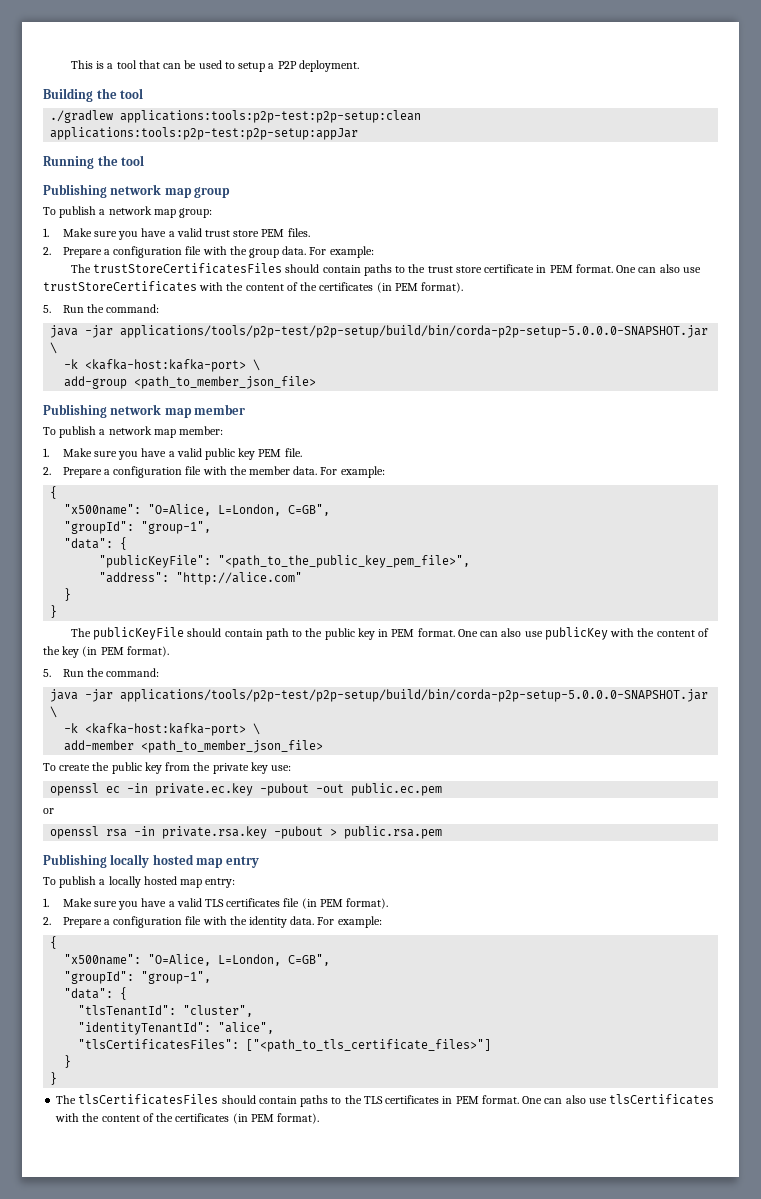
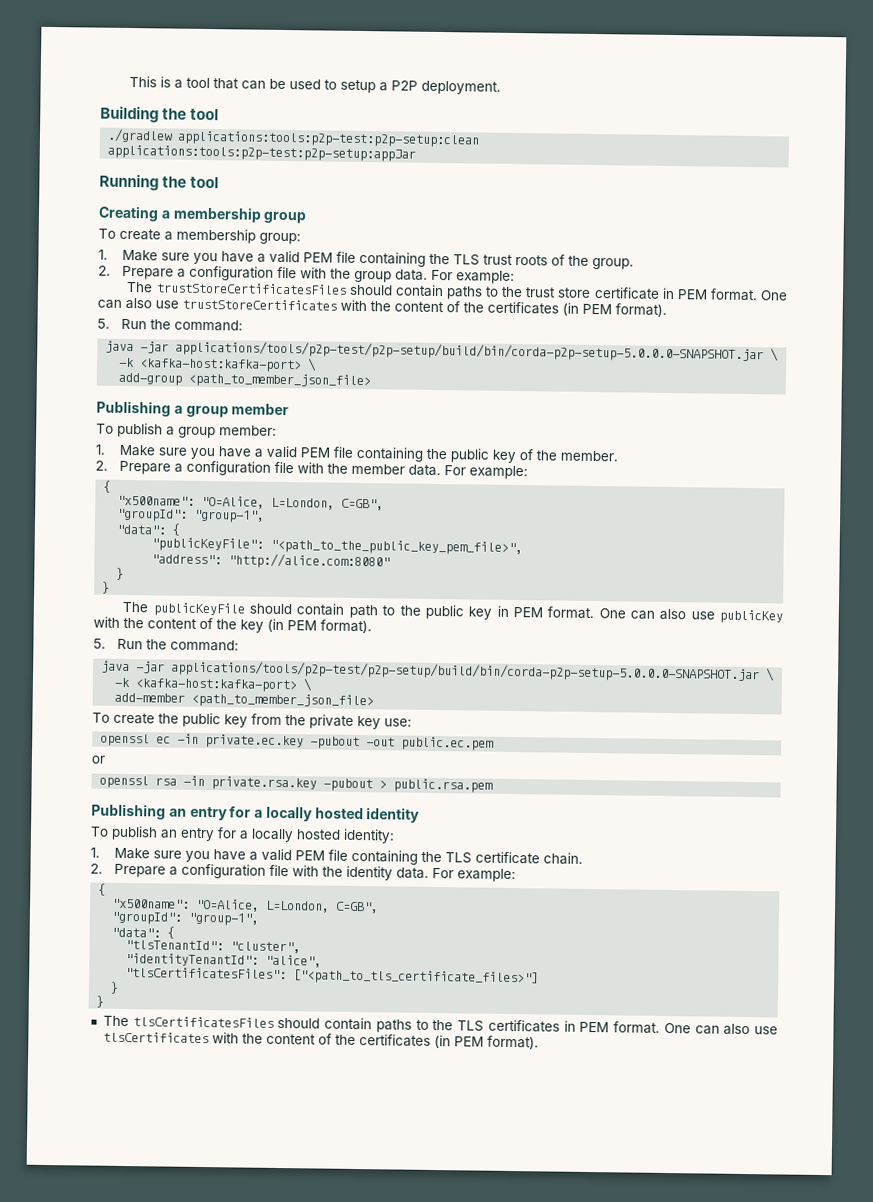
- Publishing network map group
+ Creating a membership group
- To publish a network map group:
+ To create a membership group:
- 1. Make sure you have a valid trust store PEM files.
+ 1. Make sure you have a valid PEM file containing the TLS trust roots of the group.
- Publishing network map member
+ Publishing a group member
- To publish a network map member:
+ To publish a group member:
- 1. Make sure you have a valid public key PEM file.
+ 1. Make sure you have a valid PEM file containing the public key of the member.
- "address": "http://alice.com"
+ "address": "http://alice.com:8080"
- Publishing locally hosted map entry
- To publish a locally hosted map entry:
- 1. Make sure you have a valid TLS certificates file (in PEM format).
+ Publishing an entry for a locally hosted identity
+ To publish an entry for a locally hosted identity:
+ 1. Make sure you have a valid PEM file containing the TLS certificate chain.

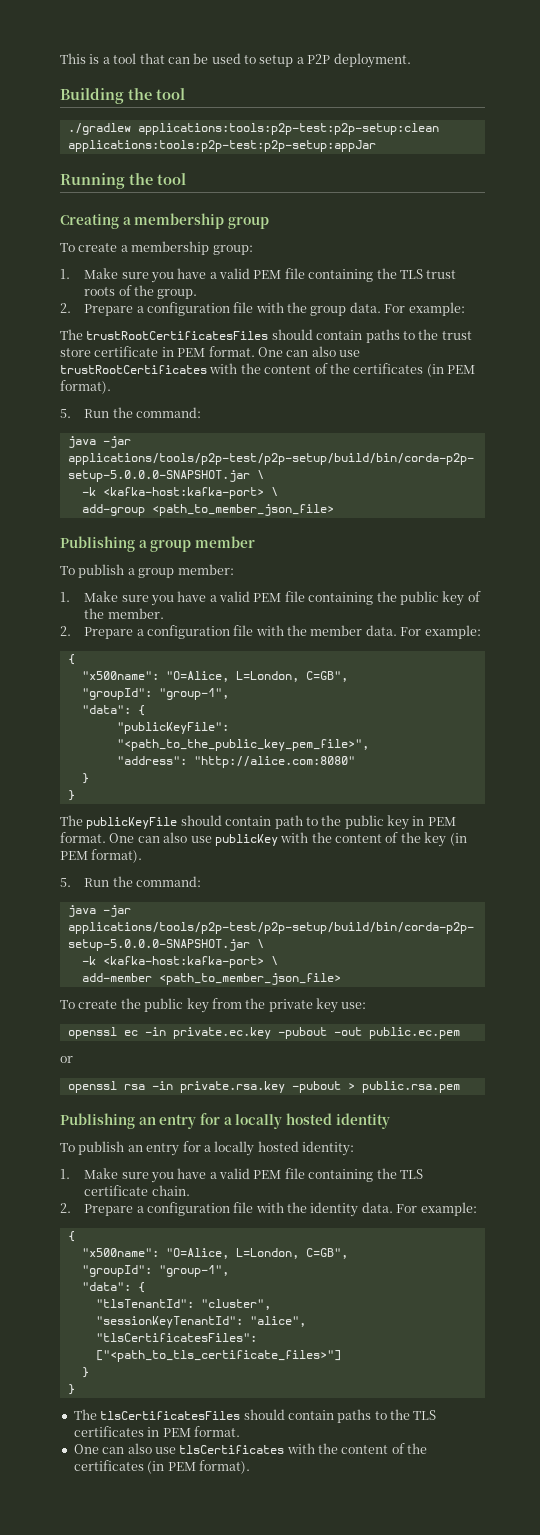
- The trustStoreCertificatesFiles should contain paths to the trust store certificate in PEM format.
+ The trustRootCertificatesFiles should contain paths to the trust store certificate in PEM format.
- One can also use trustStoreCertificates with the content of the certificates (in PEM format).
+ One can also use trustRootCertificates with the content of the certificates (in PEM format).
- "identityTenantId": "alice",
+ "sessionKeyTenantId": "alice",
- The tlsCertificatesFiles should contain paths to the TLS certificates in PEM format. One can also use tlsCertificates with the content of the certificates (in PEM format).
+ The tlsCertificatesFiles should contain paths to the TLS certificates in PEM format.
+ One can also use tlsCertificates with the content of the certificates (in PEM format).

